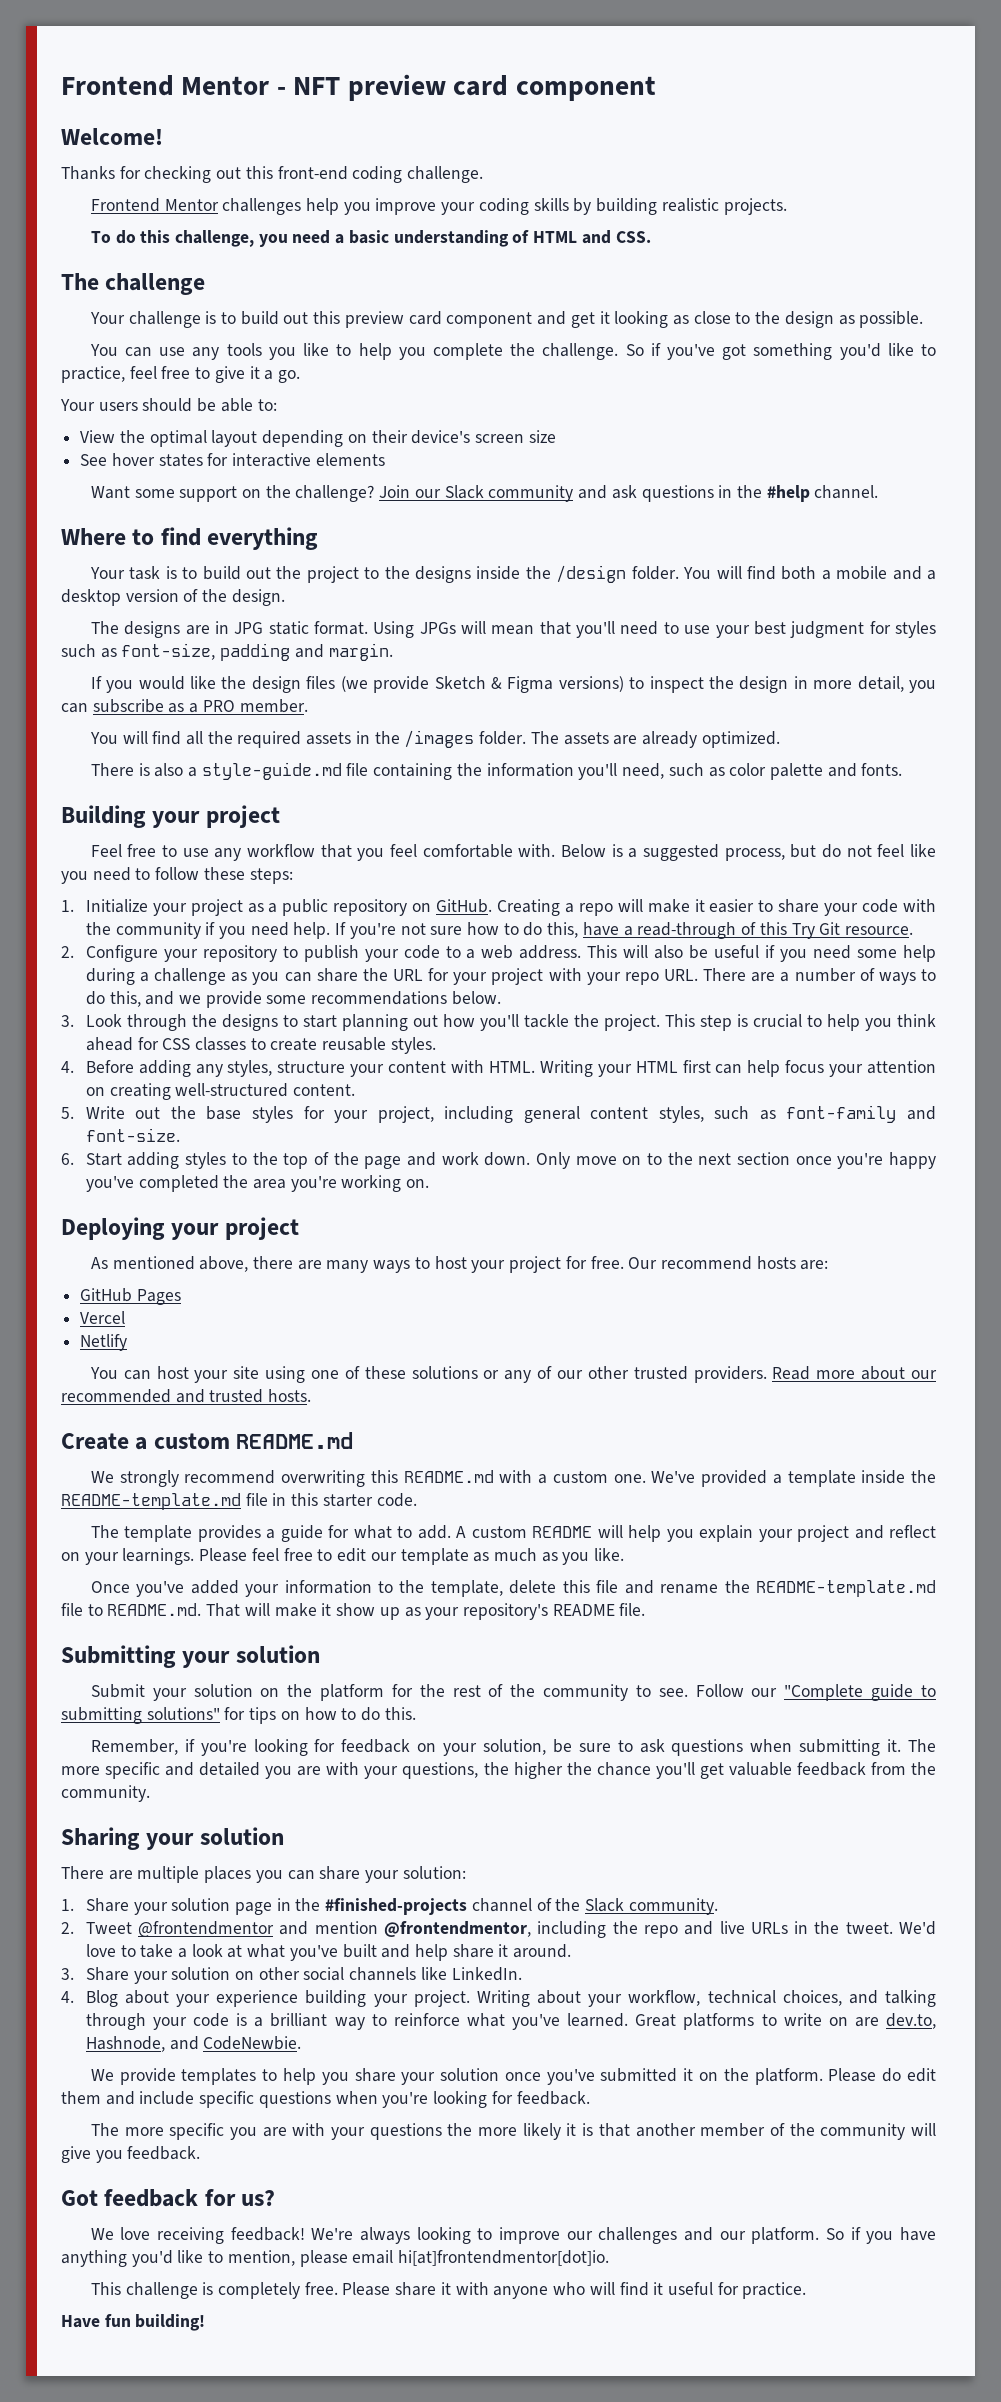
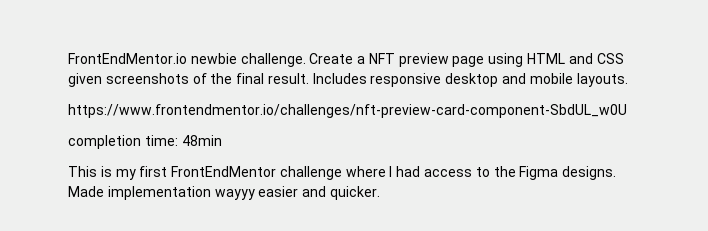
- Frontend Mentor - NFT preview card component
- Welcome!
- Thanks for checking out this front-end coding challenge.
- Frontend Mentor challenges help you improve your coding skills by building realistic projects.
- To do this challenge, you need a basic understanding of HTML and CSS.
- The challenge
- Your challenge is to build out this preview card component and get it looking as close to the design as possible.
- You can use any tools you like to help you complete the challenge. So if you've got something you'd like to practice, feel free to give it a go.
- Your users should be able to:
- View the optimal layout depending on their device's screen size
- See hover states for interactive elements
- Want some support on the challenge? Join our Slack community and ask questions in the #help channel.
- Where to find everything
- Your task is to build out the project to the designs inside the /design folder. You will find both a mobile and a desktop version of the design.
- The designs are in JPG static format. Using JPGs will mean that you'll need to use your best judgment for styles such as font-size, padding and margin.
- If you would like the design files (we provide Sketch & Figma versions) to inspect the design in more detail, you can subscribe as a PRO member.
- You will find all the required assets in the /images folder. The assets are already optimized.
- There is also a style-guide.md file containing the information you'll need, such as color palette and fonts.
- Building your project
- Feel free to use any workflow that you feel comfortable with. Below is a suggested process, but do not feel like you need to follow these steps:
- 1. Initialize your project as a public repository on GitHub. Creating a repo will make it easier to share your code with the community if you need help. If you're not sure how to do this, have a read-through of this Try Git resource.
- 2. Configure your repository to publish your code to a web address. This will also be useful if you need some help during a challenge as you can share the URL for your project with your repo URL. There are a number of ways to do this, and we provide some recommendations below.
- 3. Look through the designs to start planning out how you'll tackle the project. This step is crucial to help you think ahead for CSS classes to create reusable styles.
- 4. Before adding any styles, structure your content with HTML. Writing your HTML first can help focus your attention on creating well-structured content.
- 5. Write out the base styles for your project, including general content styles, such as font-family and font-size.
- 6. Start adding styles to the top of the page and work down. Only move on to the next section once you're happy you've completed the area you're working on.
- Deploying your project
- As mentioned above, there are many ways to host your project for free. Our recommend hosts are:
- GitHub Pages
- Vercel
- Netlify
- You can host your site using one of these solutions or any of our other trusted providers. Read more about our recommended and trusted hosts.
- Create a custom README.md
- We strongly recommend overwriting this README.md with a custom one. We've provided a template inside the README-template.md file in this starter code.
- The template provides a guide for what to add. A custom README will help you explain your project and reflect on your learnings. Please feel free to edit our template as much as you like.
- Once you've added your information to the template, delete this file and rename the README-template.md file to README.md. That will make it show up as your repository's README file.
- Submitting your solution
- Submit your solution on the platform for the rest of the community to see. Follow our "Complete guide to submitting solutions" for tips on how to do this.
- Remember, if you're looking for feedback on your solution, be sure to ask questions when submitting it. The more specific and detailed you are with your questions, the higher the chance you'll get valuable feedback from the community.
- Sharing your solution
- There are multiple places you can share your solution:
- 1. Share your solution page in the #finished-projects channel of the Slack community.
- 2. Tweet @frontendmentor and mention @frontendmentor, including the repo and live URLs in the tweet. We'd love to take a look at what you've built and help share it around.
- 3. Share your solution on other social channels like LinkedIn.
- 4. Blog about your experience building your project. Writing about your workflow, technical choices, and talking through your code is a brilliant way to reinforce what you've learned. Great platforms to write on are dev.to, Hashnode, and CodeNewbie.
- We provide templates to help you share your solution once you've submitted it on the platform. Please do edit them and include specific questions when you're looking for feedback.
- The more specific you are with your questions the more likely it is that another member of the community will give you feedback.
- Got feedback for us?
- We love receiving feedback! We're always looking to improve our challenges and our platform. So if you have anything you'd like to mention, please email hi[at]frontendmentor[dot]io.
- This challenge is completely free. Please share it with anyone who will find it useful for practice.
- Have fun building!
+ FrontEndMentor.io newbie challenge. Create a NFT preview page using HTML and CSS given screenshots of the final result. Includes responsive desktop and mobile layouts.
+ https://www.frontendmentor.io/challenges/nft-preview-card-component-SbdUL_w0U
+ completion time: 48min
+ This is my first FrontEndMentor challenge where I had access to the Figma designs. Made implementation wayyy easier and quicker.

